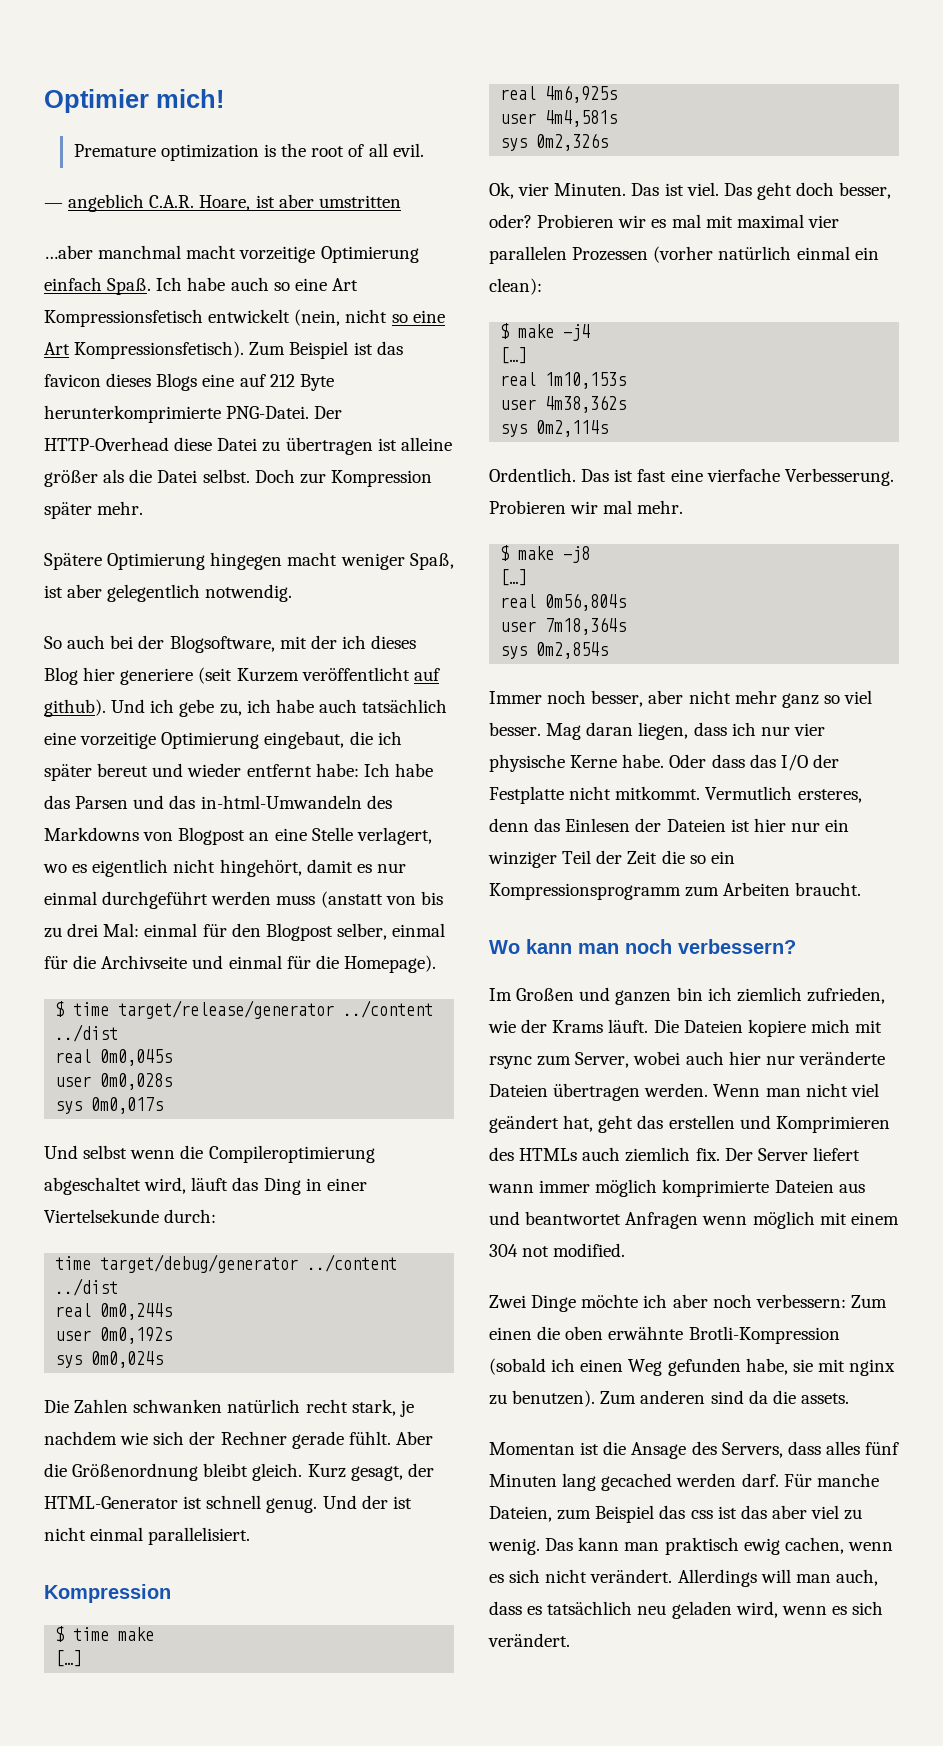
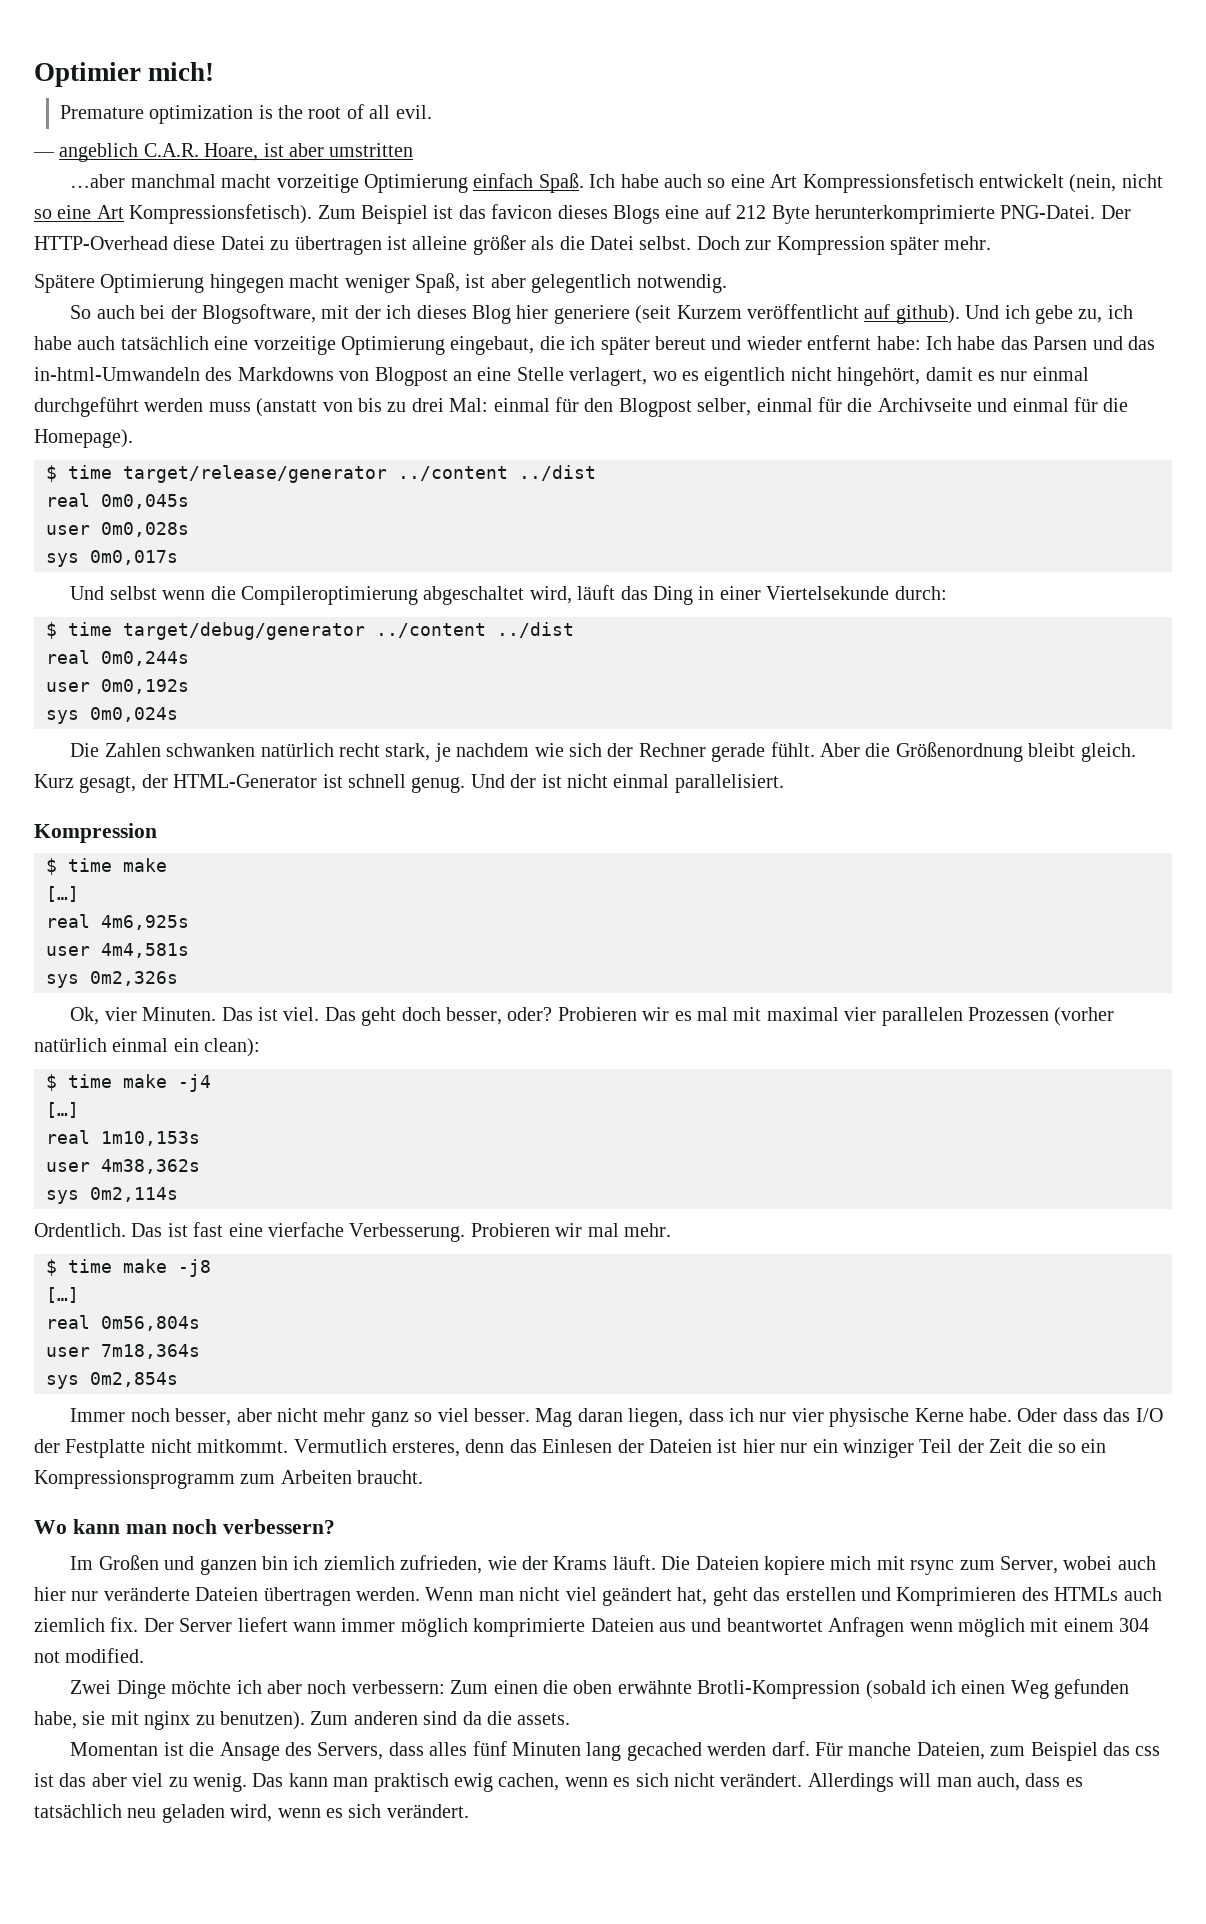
- time target/debug/generator ../content ../dist
+ $ time target/debug/generator ../content ../dist
- $ make -j4
+ $ time make -j4
- $ make -j8
+ $ time make -j8

